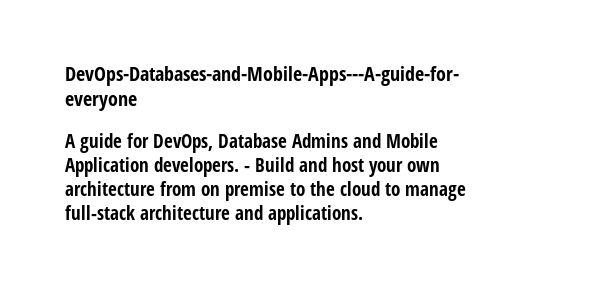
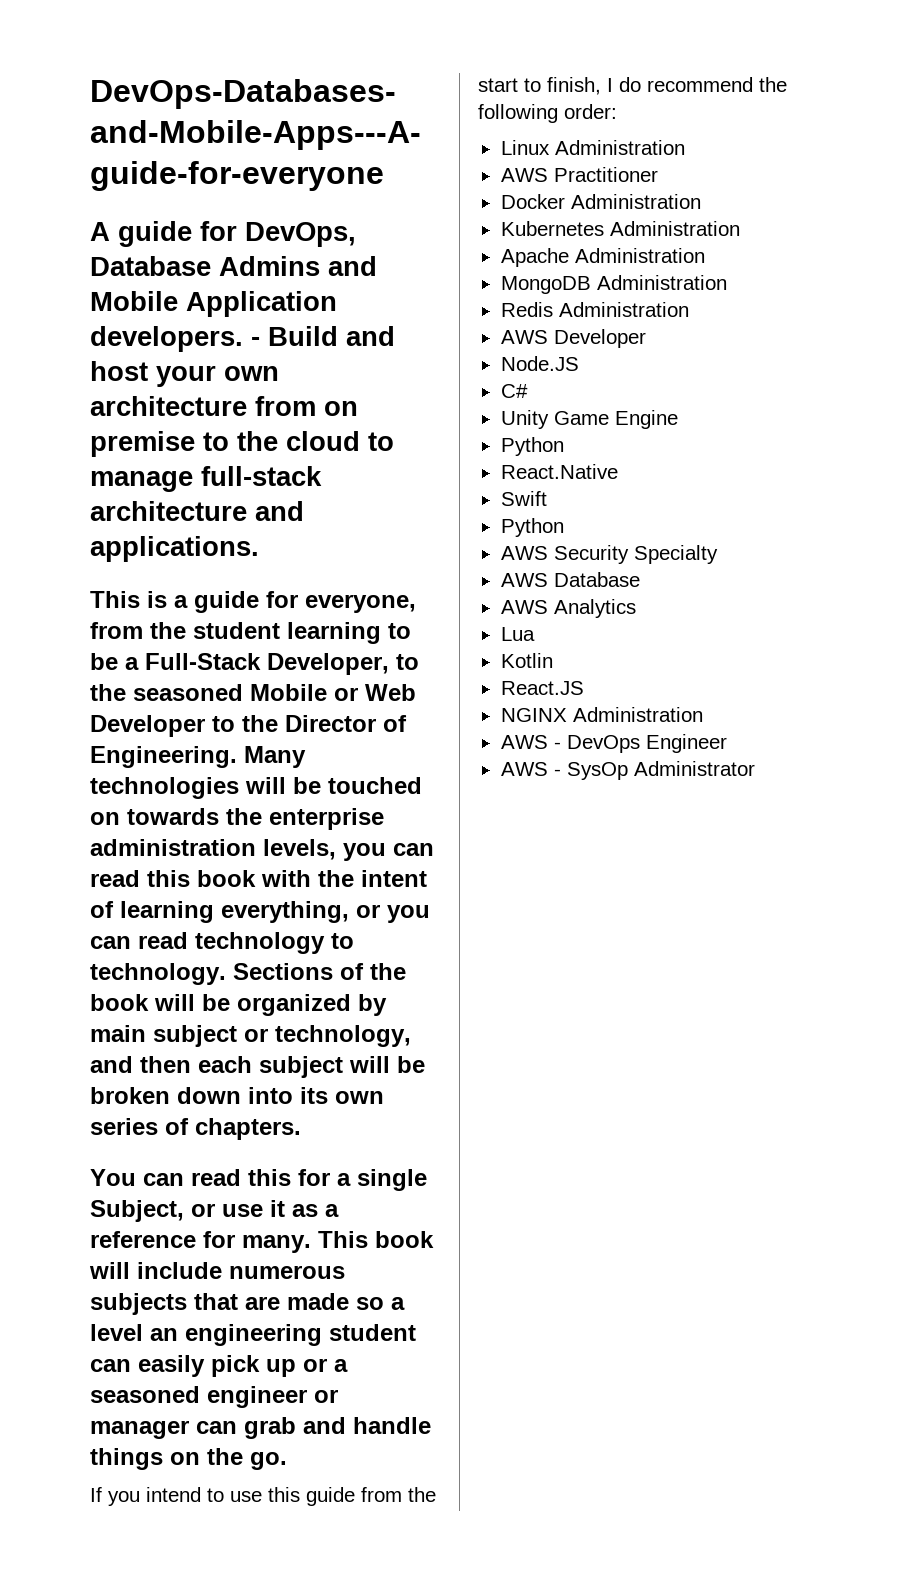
+ This is a guide for everyone, from the student learning to be a Full-Stack Developer, to the seasoned Mobile or Web Developer to the Director of Engineering. Many technologies will be touched on towards the enterprise administration levels, you can read this book with the intent of learning everything, or you can read technology to technology. Sections of the book will be organized by main subject or technology, and then each subject will be broken down into its own series of chapters.
+ You can read this for a single Subject, or use it as a reference for many. This book will include numerous subjects that are made so a level an engineering student can easily pick up or a seasoned engineer or manager can grab and handle things on the go.
+ If you intend to use this guide from the start to finish, I do recommend the following order:
+ Linux Administration
+ AWS Practitioner
+ Docker Administration
+ Kubernetes Administration
+ Apache Administration
+ MongoDB Administration
+ Redis Administration
+ AWS Developer
+ Node.JS
+ C#
+ Unity Game Engine
+ Python
+ React.Native
+ Swift
+ Python
+ AWS Security Specialty
+ AWS Database
+ AWS Analytics
+ Lua
+ Kotlin
+ React.JS
+ NGINX Administration
+ AWS - DevOps Engineer
+ AWS - SysOp Administrator

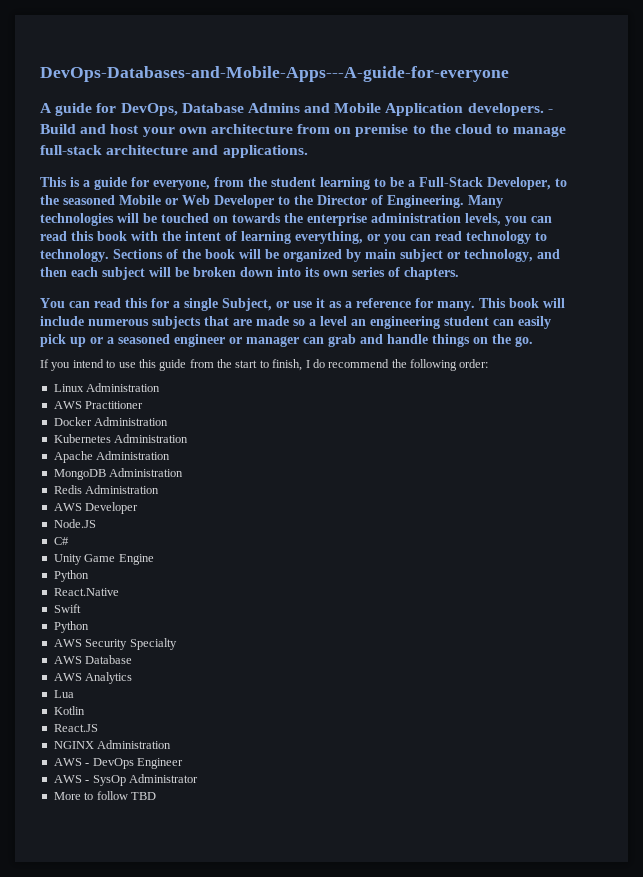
+ More to follow TBD

